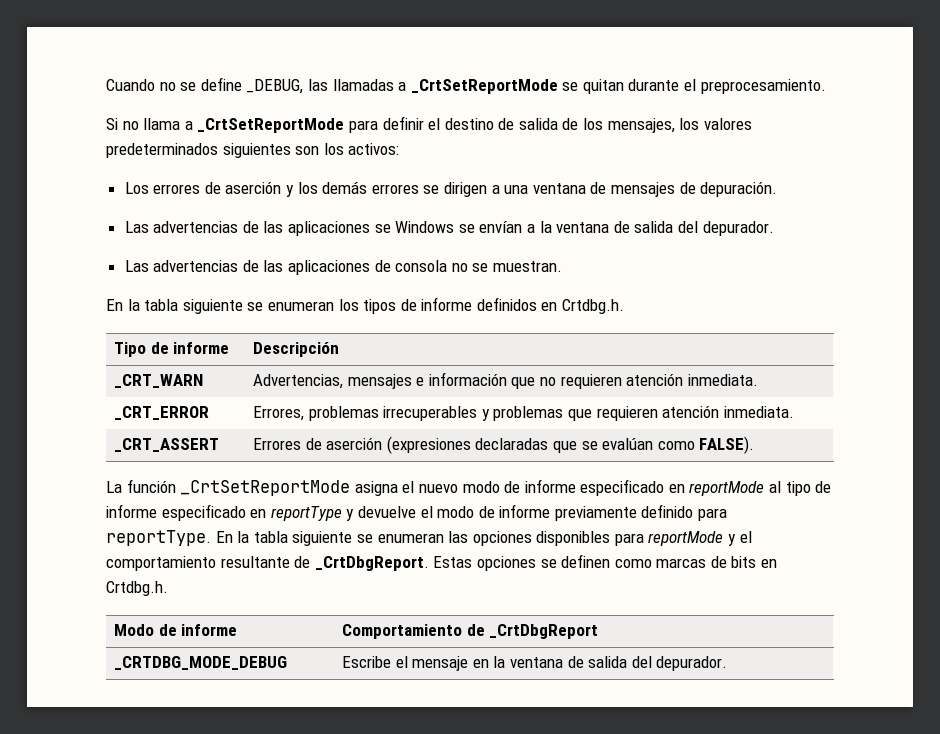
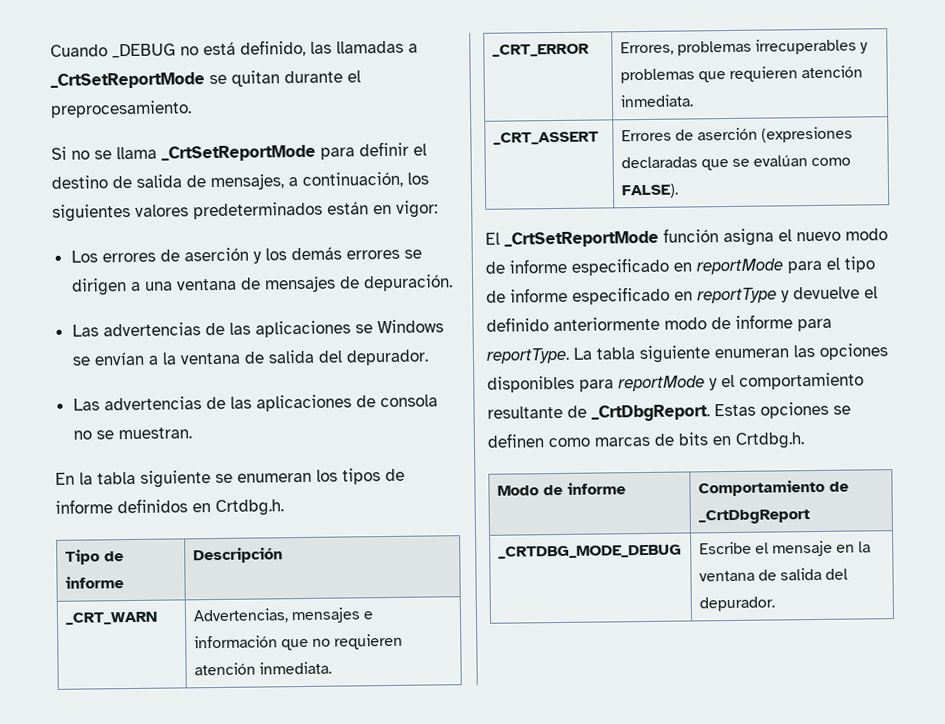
- Cuando no se define _DEBUG, las llamadas a _CrtSetReportMode se quitan durante el preprocesamiento.
+ Cuando _DEBUG no está definido, las llamadas a _CrtSetReportMode se quitan durante el preprocesamiento.
- Si no llama a _CrtSetReportMode para definir el destino de salida de los mensajes, los valores predeterminados siguientes son los activos:
+ Si no se llama _CrtSetReportMode para definir el destino de salida de mensajes, a continuación, los siguientes valores predeterminados están en vigor:
- La función _CrtSetReportMode asigna el nuevo modo de informe especificado en reportMode al tipo de informe especificado en reportType y devuelve el modo de informe previamente definido para reportType. En la tabla siguiente se enumeran las opciones disponibles para reportMode y el comportamiento resultante de _CrtDbgReport.
+ El _CrtSetReportMode función asigna el nuevo modo de informe especificado en reportMode para el tipo de informe especificado en reportType y devuelve el definido anteriormente modo de informe para reportType. La tabla siguiente enumeran las opciones disponibles para reportMode y el comportamiento resultante de _CrtDbgReport.

